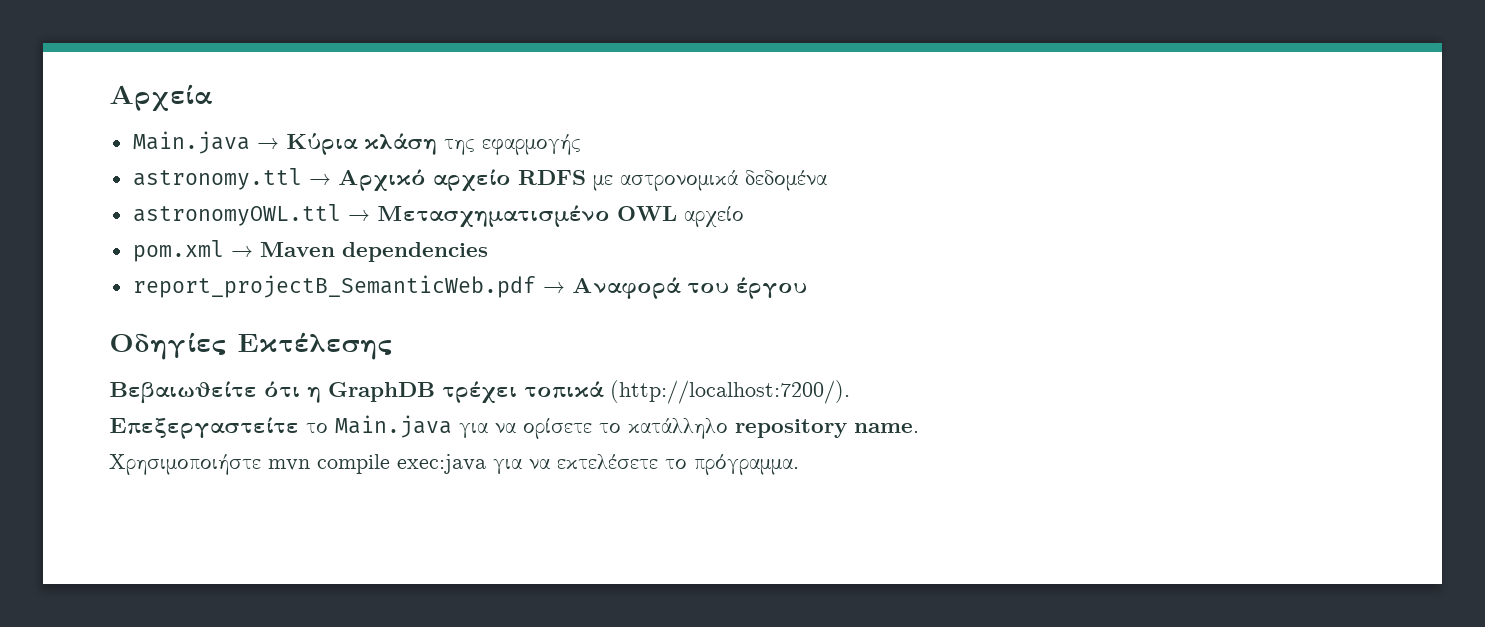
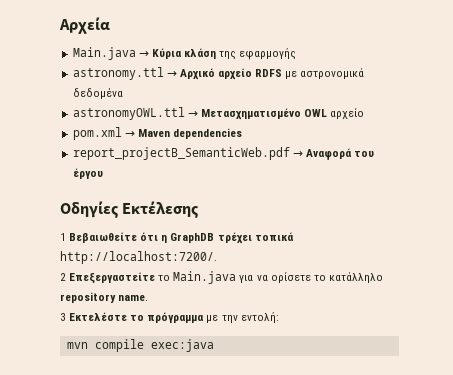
- Βεβαιωθείτε ότι η GraphDB τρέχει τοπικά (http://localhost:7200/).
- Επεξεργαστείτε το Main.java για να ορίσετε το κατάλληλο repository name.
+ 1 Βεβαιωθείτε ότι η GraphDB τρέχει τοπικά http://localhost:7200/.
+ 2 Επεξεργαστείτε το Main.java για να ορίσετε το κατάλληλο repository name.
- Χρησιμοποιήστε mvn compile exec:java για να εκτελέσετε το πρόγραμμα.
+ 3 Εκτελέστε το πρόγραμμα με την εντολή:
+ mvn compile exec:java

